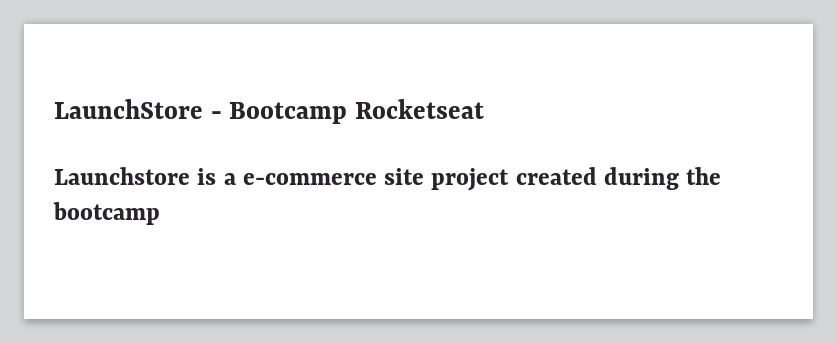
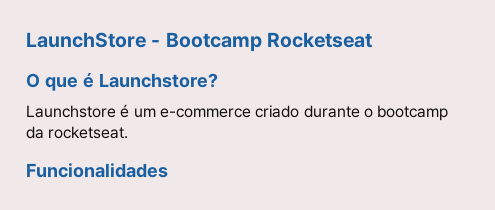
- Launchstore is a e-commerce site project created during the bootcamp
+ O que é Launchstore?
+ Launchstore é um e-commerce criado durante o bootcamp da rocketseat.
+ Funcionalidades

